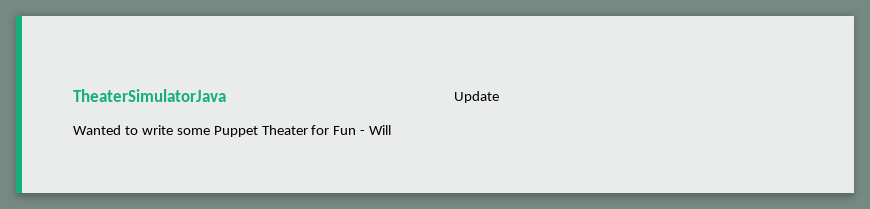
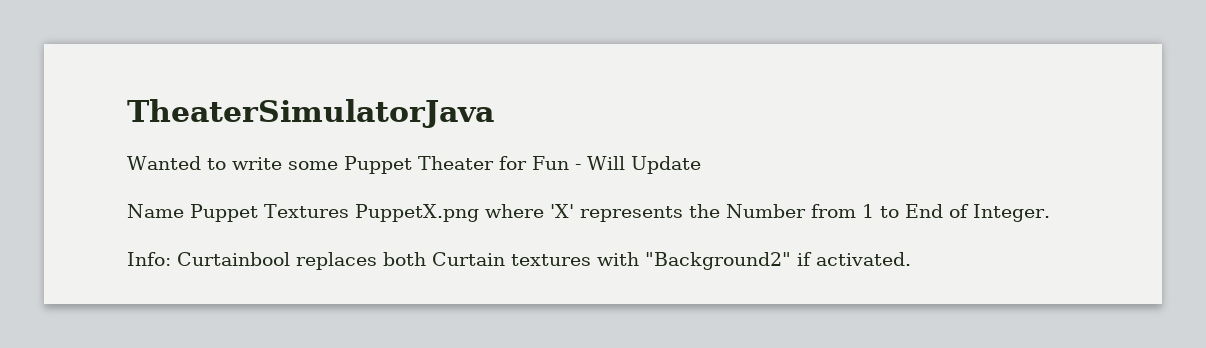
+ Name Puppet Textures PuppetX.png where 'X' represents the Number from 1 to End of Integer.
+ Info: Curtainbool replaces both Curtain textures with "Background2" if activated.

